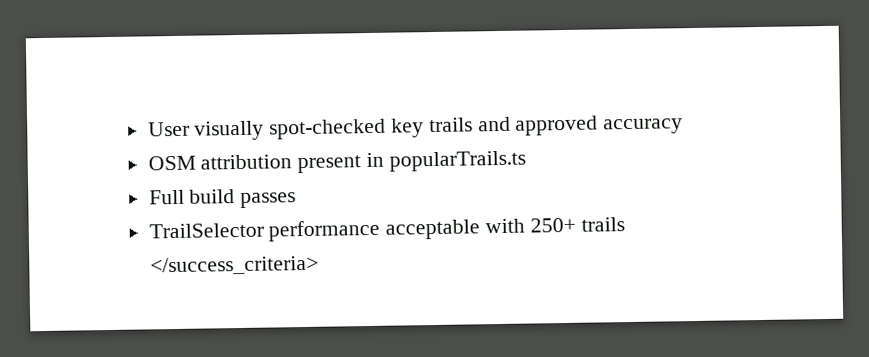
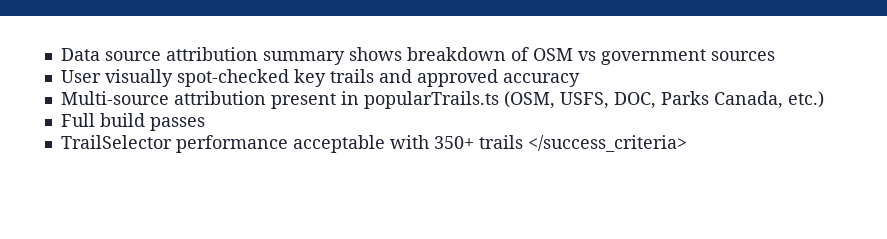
+ Data source attribution summary shows breakdown of OSM vs government sources
- OSM attribution present in popularTrails.ts
+ Multi-source attribution present in popularTrails.ts (OSM, USFS, DOC, Parks Canada, etc.)
- TrailSelector performance acceptable with 250+ trails </success_criteria>
+ TrailSelector performance acceptable with 350+ trails </success_criteria>

